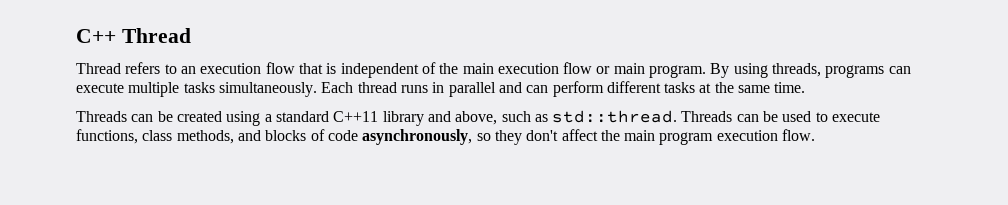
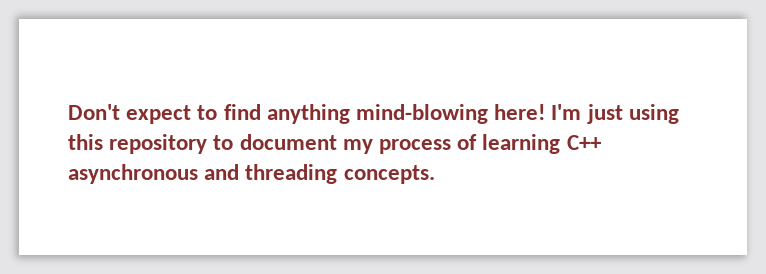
- C++ Thread
- Thread refers to an execution flow that is independent of the main execution flow or main program. By using threads, programs can execute multiple tasks simultaneously. Each thread runs in parallel and can perform different tasks at the same time.
- Threads can be created using a standard C++11 library and above, such as std::thread. Threads can be used to execute functions, class methods, and blocks of code asynchronously, so they don't affect the main program execution flow.
+ Don't expect to find anything mind-blowing here! I'm just using this repository to document my process of learning C++ asynchronous and threading concepts.

